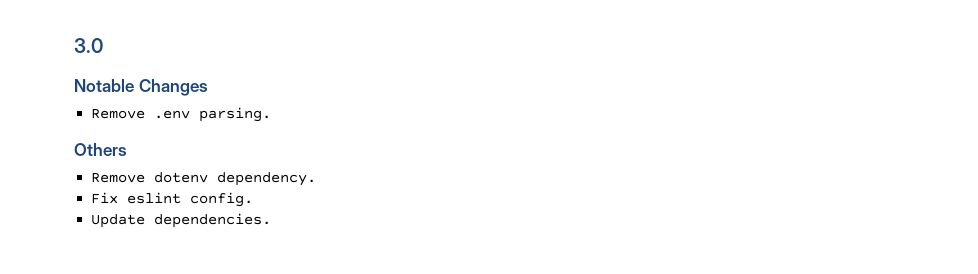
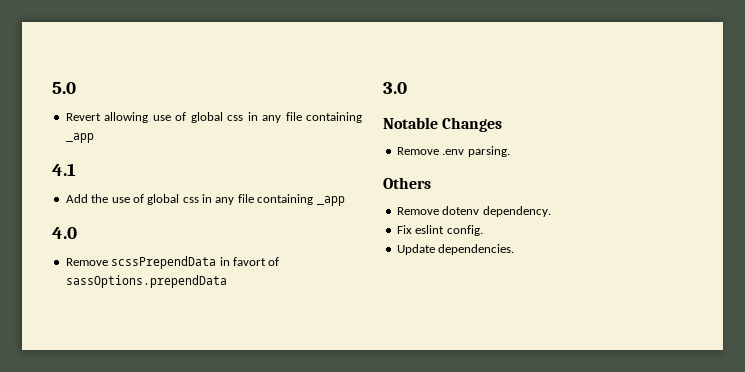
+ 5.0
+ Revert allowing use of global css in any file containing _app
+ 4.1
+ Add the use of global css in any file containing _app
+ 4.0
+ Remove scssPrependData in favort of sassOptions.prependData

